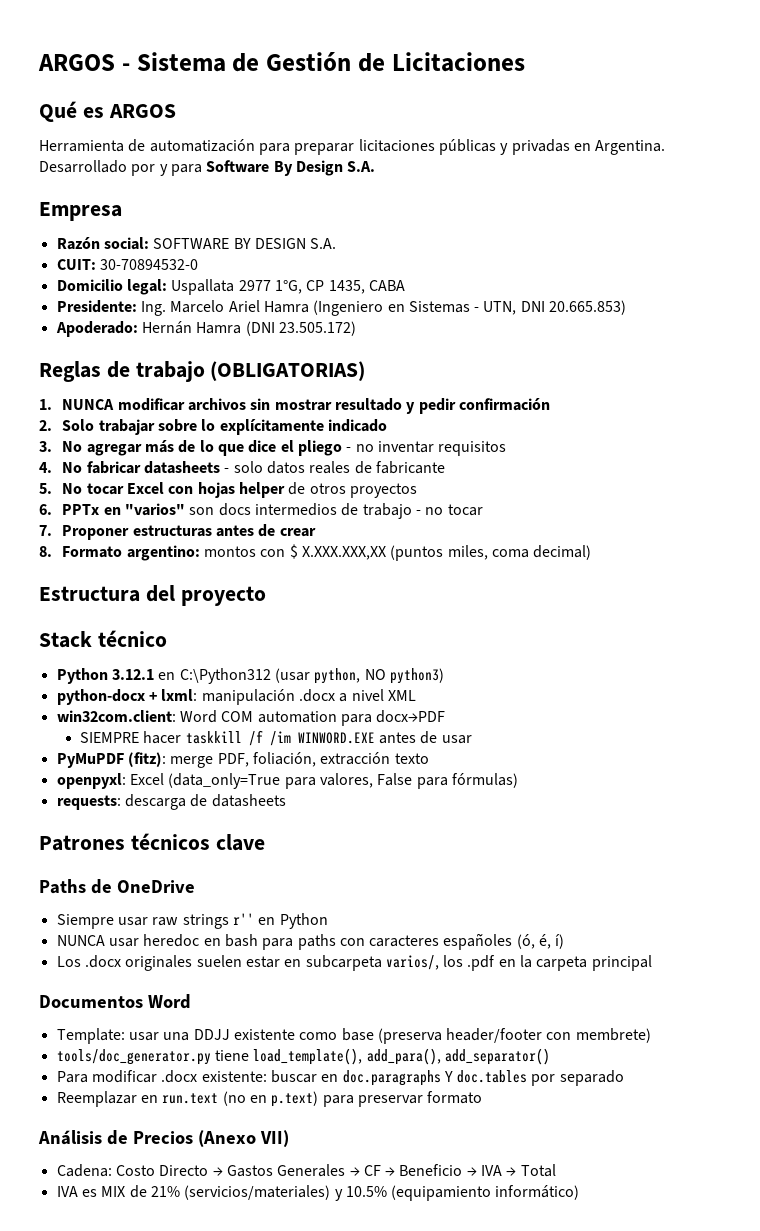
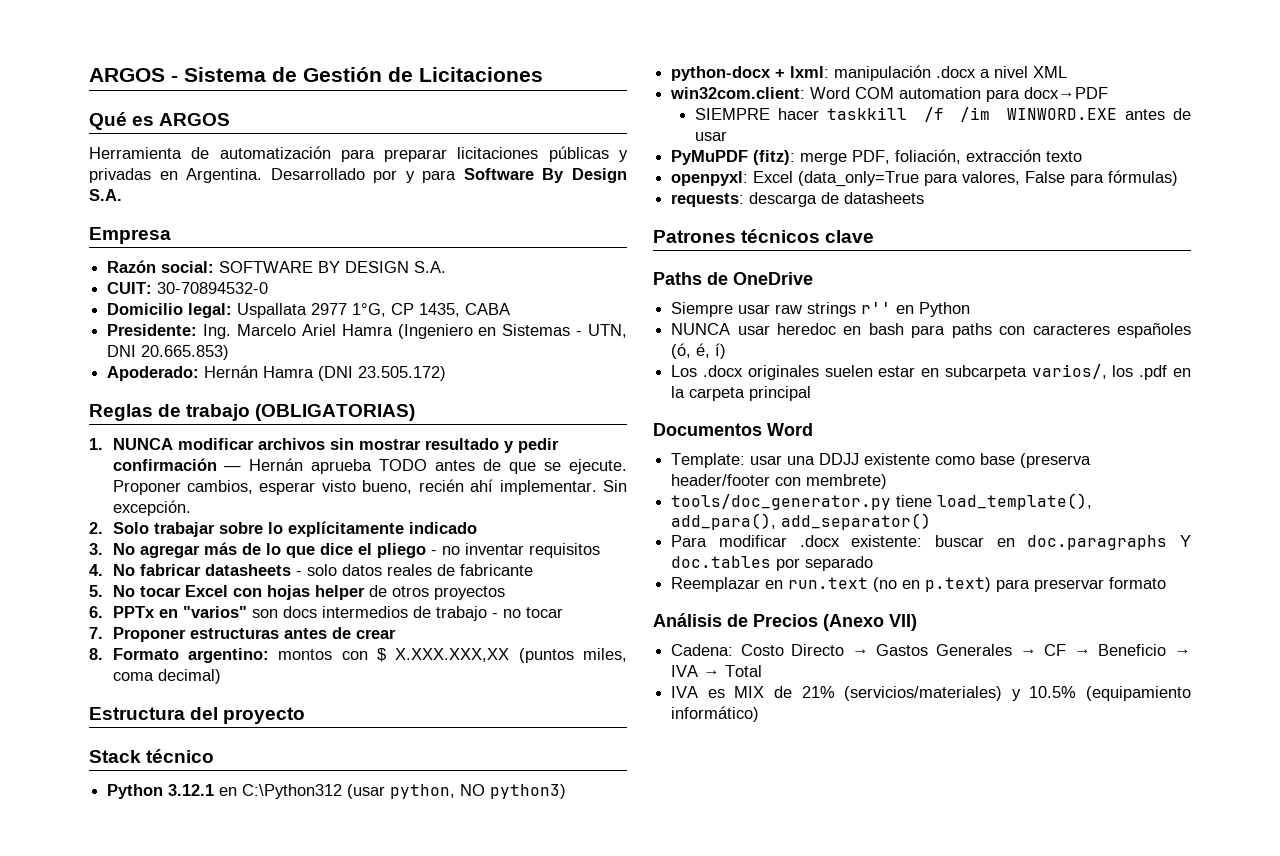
- 1. NUNCA modificar archivos sin mostrar resultado y pedir confirmación
+ 1. NUNCA modificar archivos sin mostrar resultado y pedir confirmación — Hernán aprueba TODO antes de que se ejecute. Proponer cambios, esperar visto bueno, recién ahí implementar. Sin excepción.

